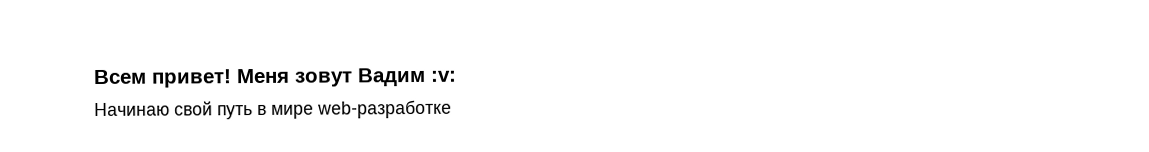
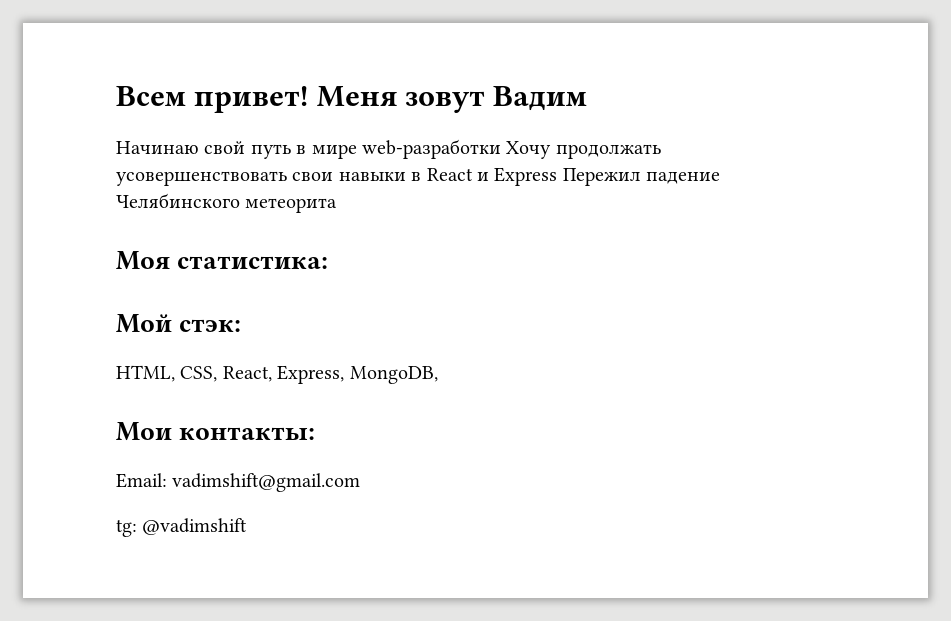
- Меня зовут Вадим :v:
+ Меня зовут Вадим
- Начинаю свой путь в мире web-разработке
+ Начинаю свой путь в мире web-разработки Хочу продолжать усовершенствовать свои навыки в React и Express Пережил падение Челябинского метеорита
+ Моя статистика:
+ Мой стэк:
+ HTML, CSS, React, Express, MongoDB,
+ Мои контакты:
+ Email: vadimshift@gmail.com
+ tg: @vadimshift

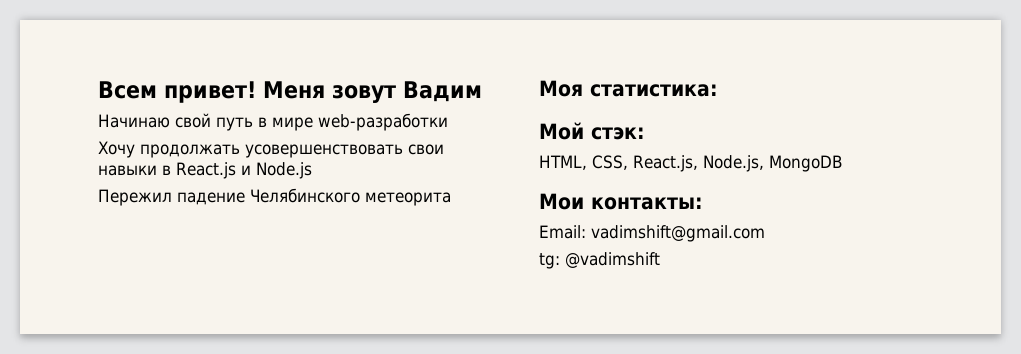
- Начинаю свой путь в мире web-разработки Хочу продолжать усовершенствовать свои навыки в React и Express Пережил падение Челябинского метеорита
+ Начинаю свой путь в мире web-разработки
+ Хочу продолжать усовершенствовать свои навыки в React.js и Node.js
+ Пережил падение Челябинского метеорита
- HTML, CSS, React, Express, MongoDB,
+ HTML, CSS, React.js, Node.js, MongoDB

